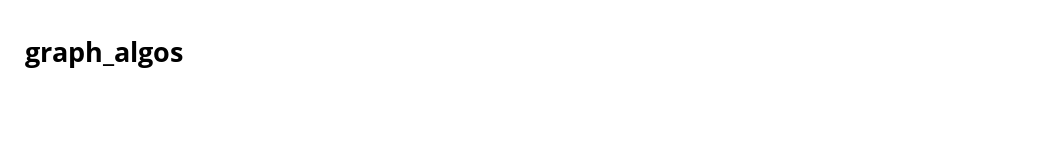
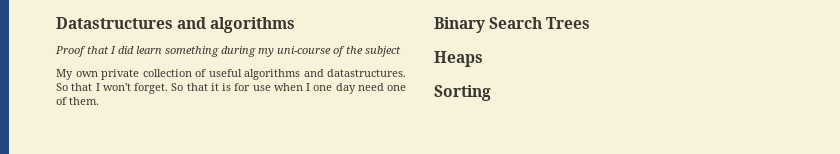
- graph_algos
+ Datastructures and algorithms
+ Proof that I did learn something during my uni-course of the subject
+ My own private collection of useful algorithms and datastructures. So that I won't forget. So that it is for use when I one day need one of them.
+ Binary Search Trees
+ Heaps
+ Sorting

